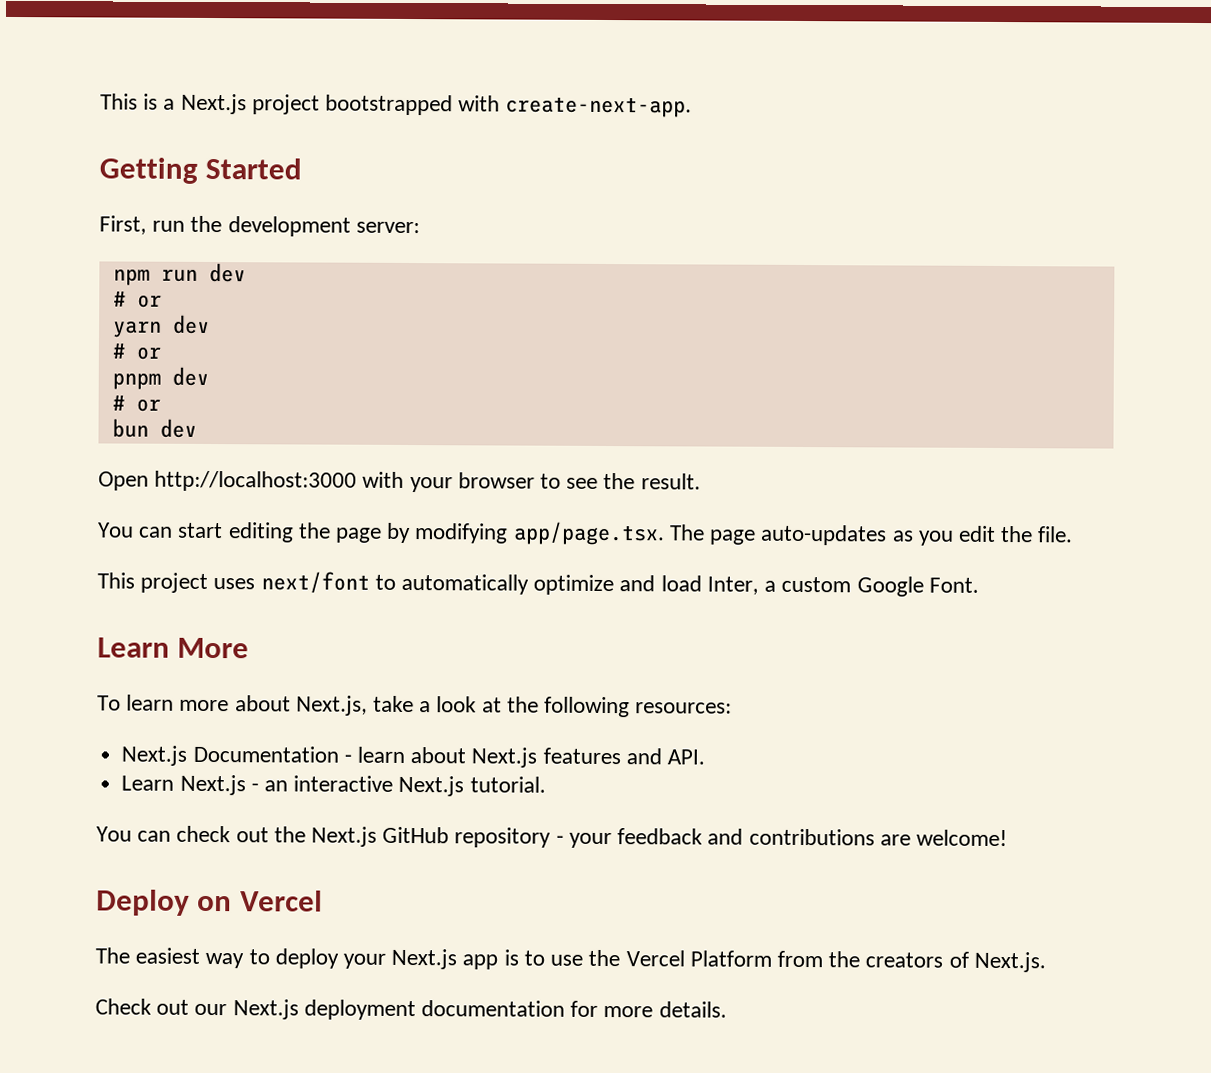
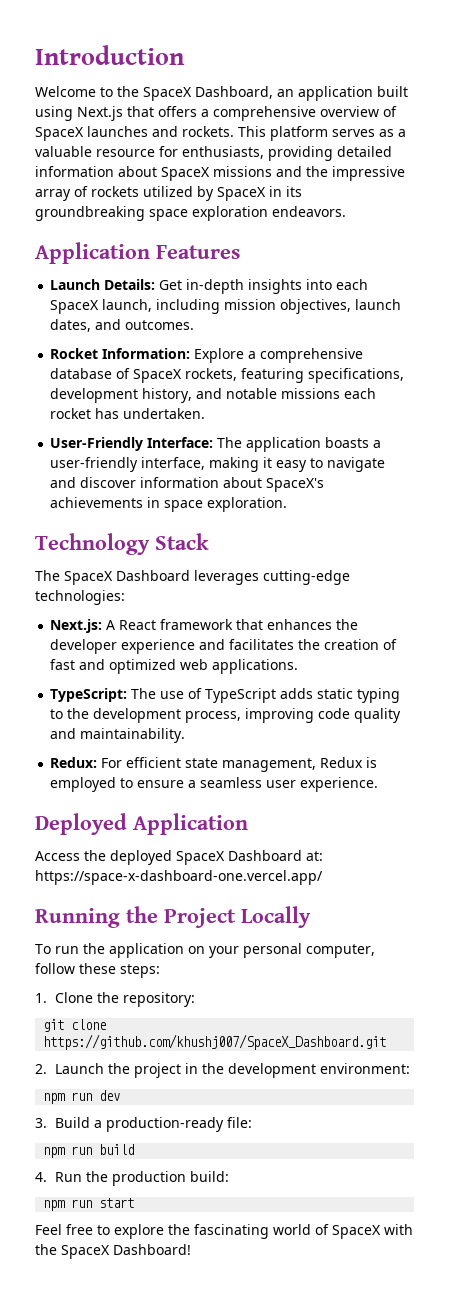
- This is a Next.js project bootstrapped with create-next-app.
- Getting Started
- First, run the development server:
+ Introduction
+ Welcome to the SpaceX Dashboard, an application built using Next.js that offers a comprehensive overview of SpaceX launches and rockets. This platform serves as a valuable resource for enthusiasts, providing detailed information about SpaceX missions and the impressive array of rockets utilized by SpaceX in its groundbreaking space exploration endeavors.
+ Application Features
+ Launch Details: Get in-depth insights into each SpaceX launch, including mission objectives, launch dates, and outcomes.
+ Rocket Information: Explore a comprehensive database of SpaceX rockets, featuring specifications, development history, and notable missions each rocket has undertaken.
+ User-Friendly Interface: The application boasts a user-friendly interface, making it easy to navigate and discover information about SpaceX's achievements in space exploration.
+ Technology Stack
+ The SpaceX Dashboard leverages cutting-edge technologies:
+ Next.js: A React framework that enhances the developer experience and facilitates the creation of fast and optimized web applications.
+ TypeScript: The use of TypeScript adds static typing to the development process, improving code quality and maintainability.
+ Redux: For efficient state management, Redux is employed to ensure a seamless user experience.
+ Deployed Application
+ Access the deployed SpaceX Dashboard at: https://space-x-dashboard-one.vercel.app/
+ Running the Project Locally
+ To run the application on your personal computer, follow these steps:
+ 1. Clone the repository:
+ git clone https://github.com/khushj007/SpaceX_Dashboard.git
+ 2. Launch the project in the development environment:
  npm run dev
- # or
- yarn dev
- # or
- pnpm dev
- # or
- bun dev
- Open http://localhost:3000 with your browser to see the result.
- You can start editing the page by modifying app/page.tsx. The page auto-updates as you edit the file.
- This project uses next/font to automatically optimize and load Inter, a custom Google Font.
- Learn More
- To learn more about Next.js, take a look at the following resources:
- Next.js Documentation - learn about Next.js features and API.
- Learn Next.js - an interactive Next.js tutorial.
- You can check out the Next.js GitHub repository - your feedback and contributions are welcome!
- Deploy on Vercel
- The easiest way to deploy your Next.js app is to use the Vercel Platform from the creators of Next.js.
- Check out our Next.js deployment documentation for more details.
+ 3. Build a production-ready file:
+ npm run build
+ 4. Run the production build:
+ npm run start
+ Feel free to explore the fascinating world of SpaceX with the SpaceX Dashboard!

